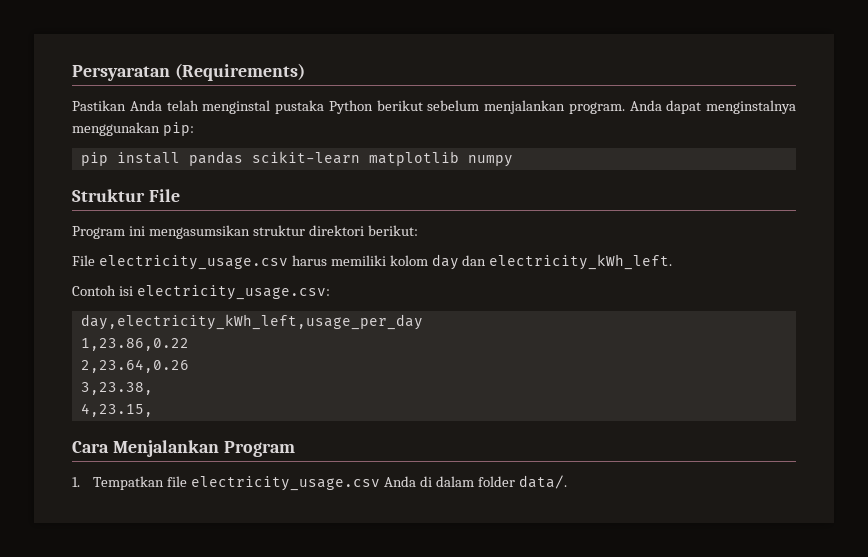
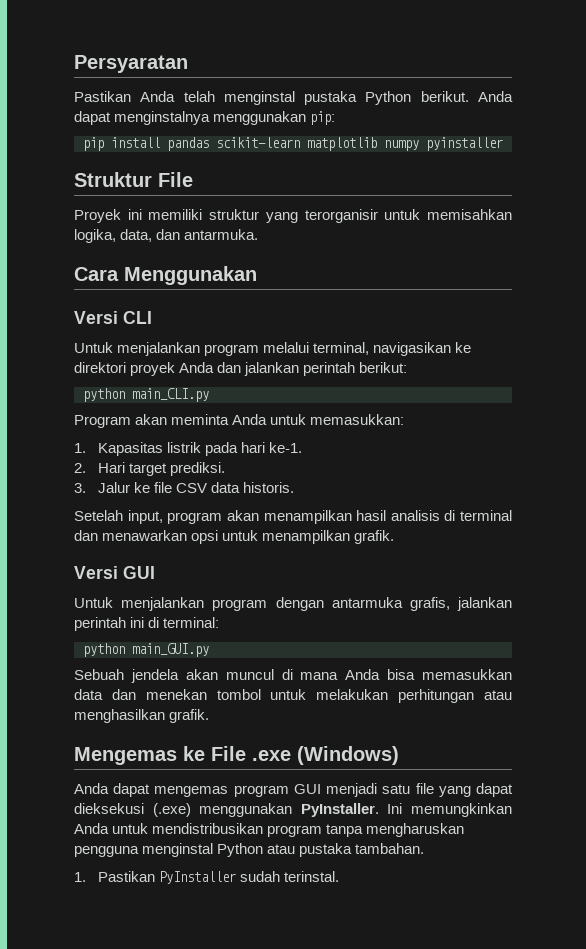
- Persyaratan (Requirements)
+ Persyaratan
- Pastikan Anda telah menginstal pustaka Python berikut sebelum menjalankan program.
+ Pastikan Anda telah menginstal pustaka Python berikut.
- pip install pandas scikit-learn matplotlib numpy
+ pip install pandas scikit-learn matplotlib numpy pyinstaller
- Program ini mengasumsikan struktur direktori berikut:
- File electricity_usage.csv harus memiliki kolom day dan electricity_kWh_left.
- Contoh isi electricity_usage.csv:
- day,electricity_kWh_left,usage_per_day
- 1,23.86,0.22
- 2,23.64,0.26
- 3,23.38,
- 4,23.15,
- Cara Menjalankan Program
- 1. Tempatkan file electricity_usage.csv Anda di dalam folder data/.
+ Proyek ini memiliki struktur yang terorganisir untuk memisahkan logika, data, dan antarmuka.
+ Cara Menggunakan
+ Versi CLI
+ Untuk menjalankan program melalui terminal, navigasikan ke direktori proyek Anda dan jalankan perintah berikut:
+ python main_CLI.py
+ Program akan meminta Anda untuk memasukkan:
+ 1. Kapasitas listrik pada hari ke-1.
+ 2. Hari target prediksi.
+ 3. Jalur ke file CSV data historis.
+ Setelah input, program akan menampilkan hasil analisis di terminal dan menawarkan opsi untuk menampilkan grafik.
+ Versi GUI
+ Untuk menjalankan program dengan antarmuka grafis, jalankan perintah ini di terminal:
+ python main_GUI.py
+ Sebuah jendela akan muncul di mana Anda bisa memasukkan data dan menekan tombol untuk melakukan perhitungan atau menghasilkan grafik.
+ Mengemas ke File .exe (Windows)
+ Anda dapat mengemas program GUI menjadi satu file yang dapat dieksekusi (.exe) menggunakan PyInstaller. Ini memungkinkan Anda untuk mendistribusikan program tanpa mengharuskan pengguna menginstal Python atau pustaka tambahan.
+ 1. Pastikan PyInstaller sudah terinstal.

